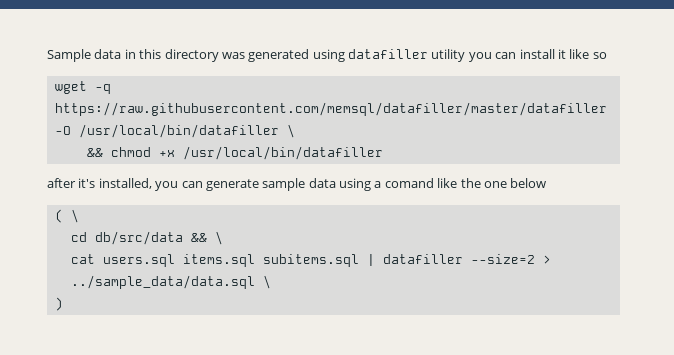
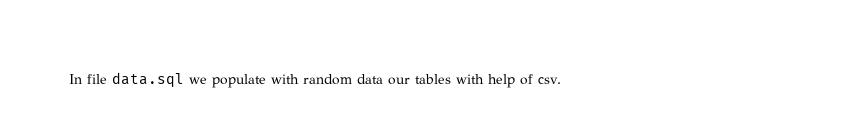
- Sample data in this directory was generated using datafiller utility you can install it like so
- wget -q https://raw.githubusercontent.com/memsql/datafiller/master/datafiller -O /usr/local/bin/datafiller \
- && chmod +x /usr/local/bin/datafiller
- after it's installed, you can generate sample data using a comand like the one below
- ( \
- cd db/src/data && \
- cat users.sql items.sql subitems.sql | datafiller --size=2 > ../sample_data/data.sql \
- )
+ In file data.sql we populate with random data our tables with help of csv.

